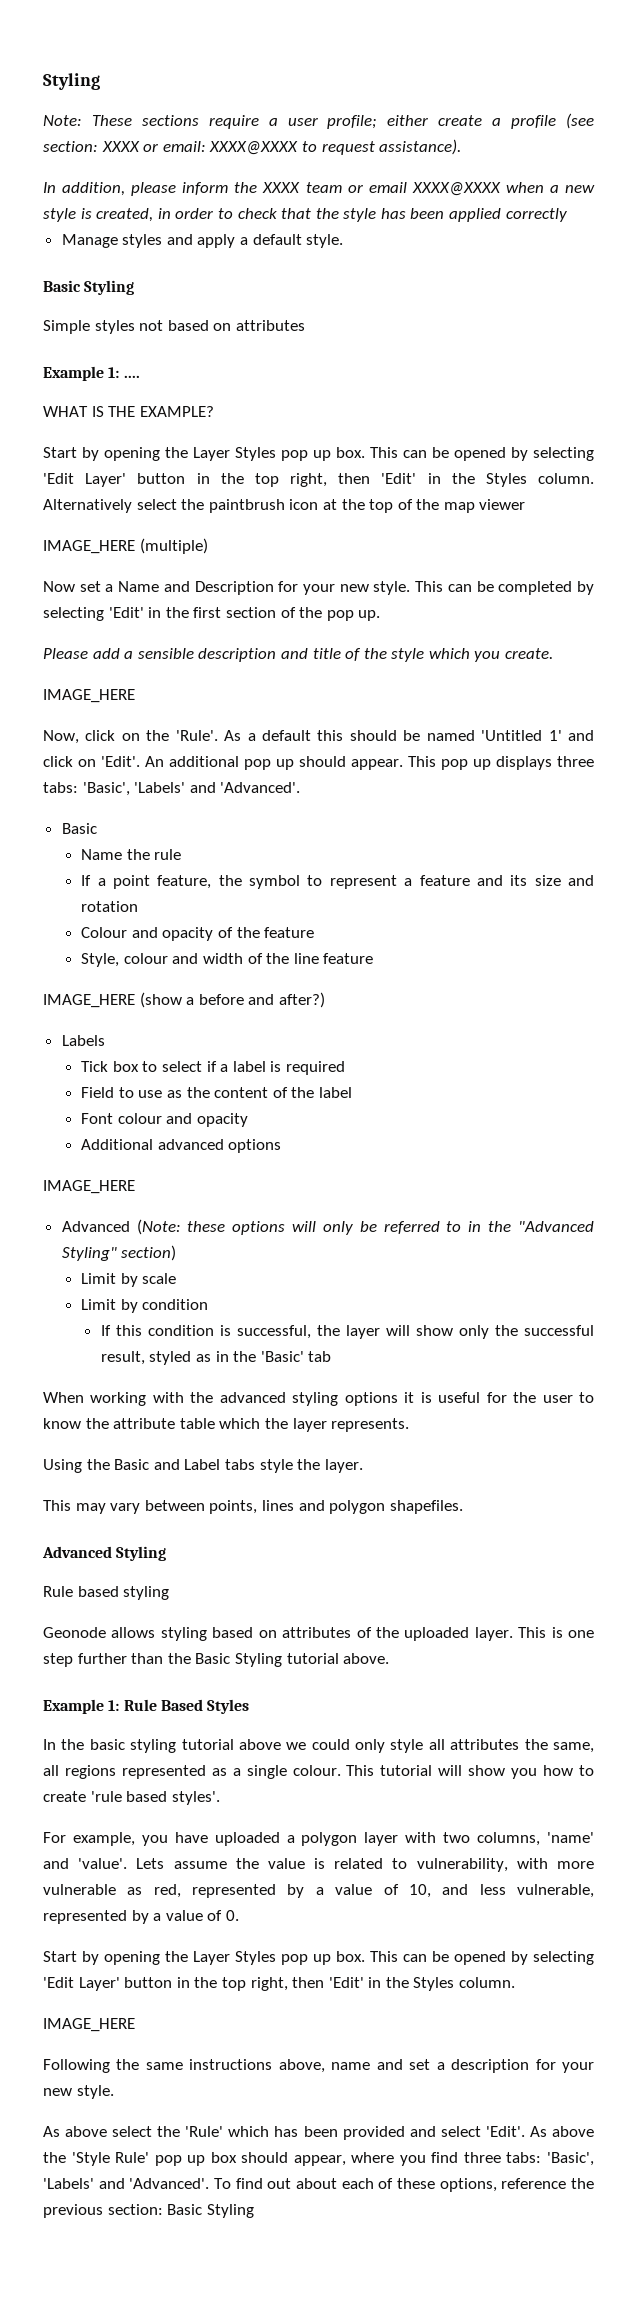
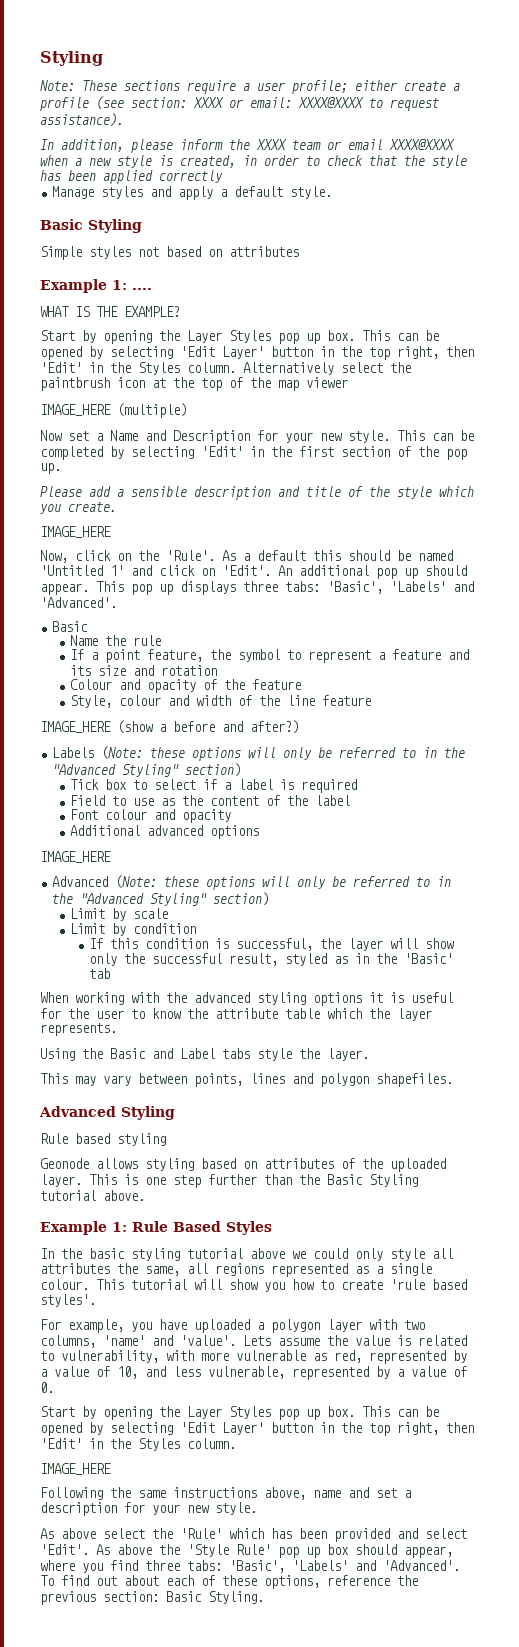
- Labels
+ Labels (Note: these options will only be referred to in the "Advanced Styling" section)
- To find out about each of these options, reference the previous section: Basic Styling
+ To find out about each of these options, reference the previous section: Basic Styling.

